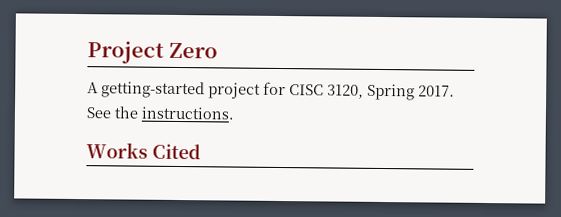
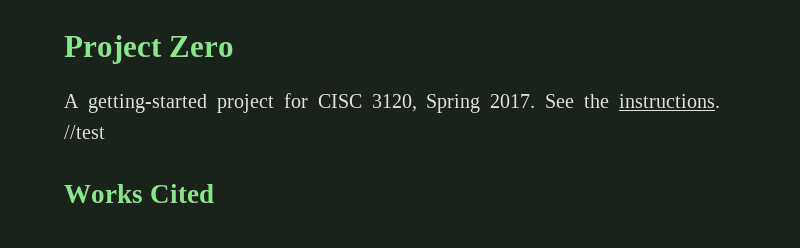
+ //test

